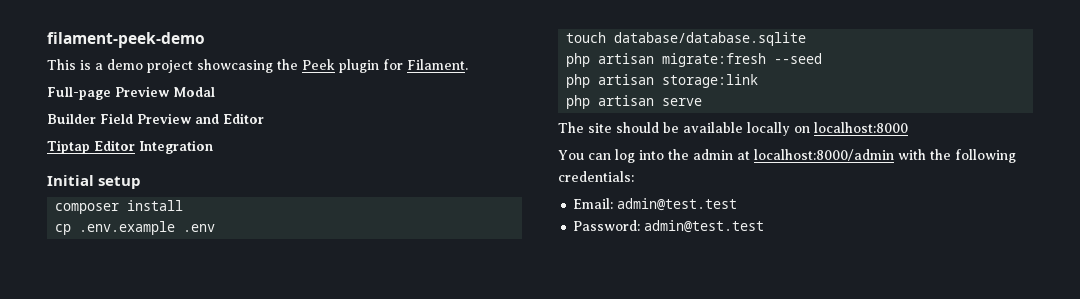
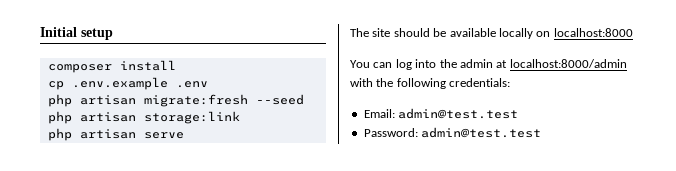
- filament-peek-demo
- This is a demo project showcasing the Peek plugin for Filament.
- Full-page Preview Modal
- Builder Field Preview and Editor
- Tiptap Editor Integration
- touch database/database.sqlite

